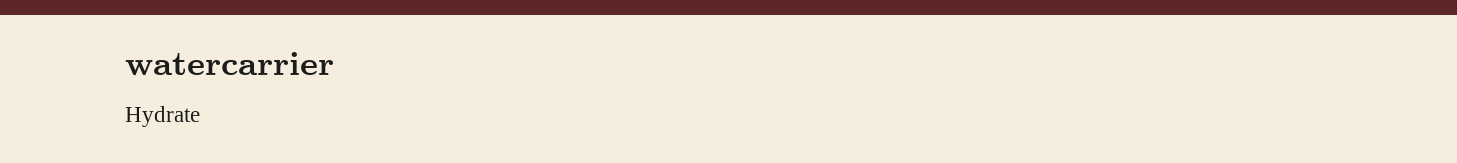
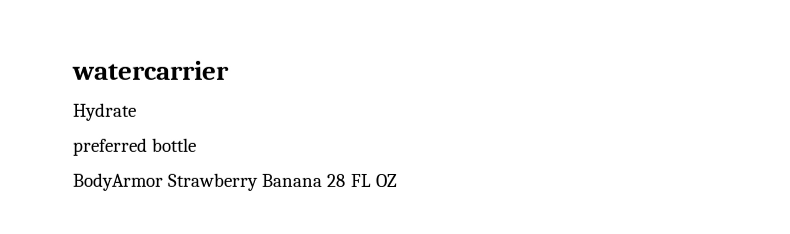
+ preferred bottle
+ BodyArmor Strawberry Banana 28 FL OZ

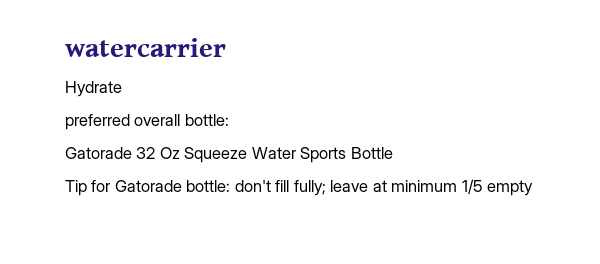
- preferred bottle
- BodyArmor Strawberry Banana 28 FL OZ
+ preferred overall bottle:
+ Gatorade 32 Oz Squeeze Water Sports Bottle
+ Tip for Gatorade bottle: don't fill fully; leave at minimum 1/5 empty

